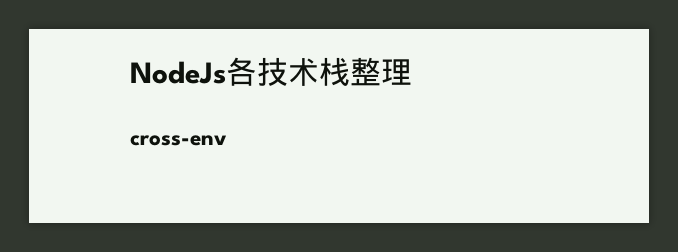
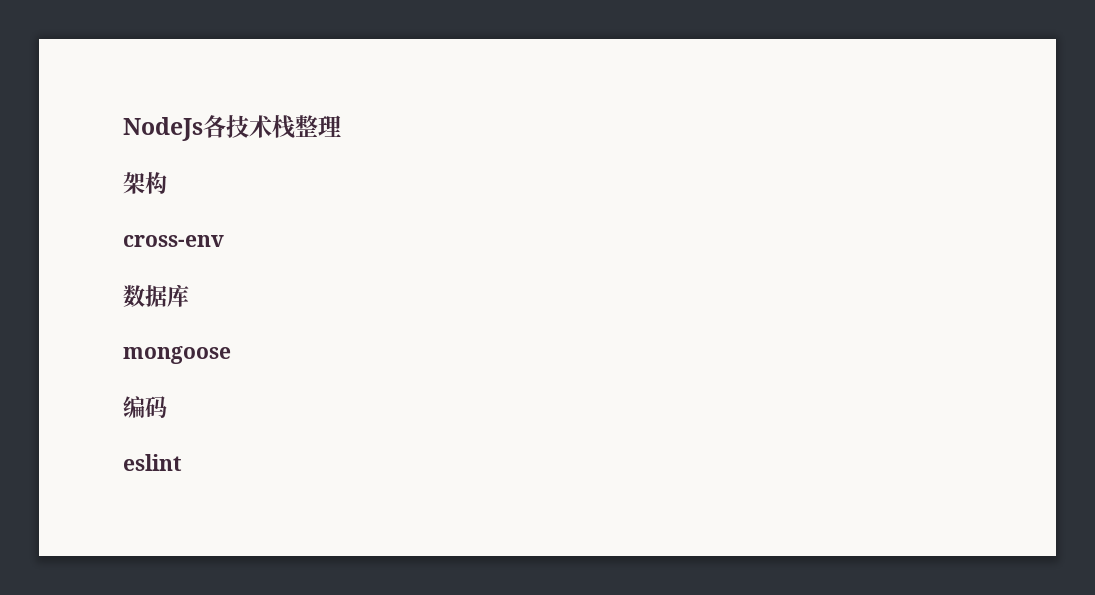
+ 架构
+ 数据库
+ mongoose
+ 编码
+ eslint

